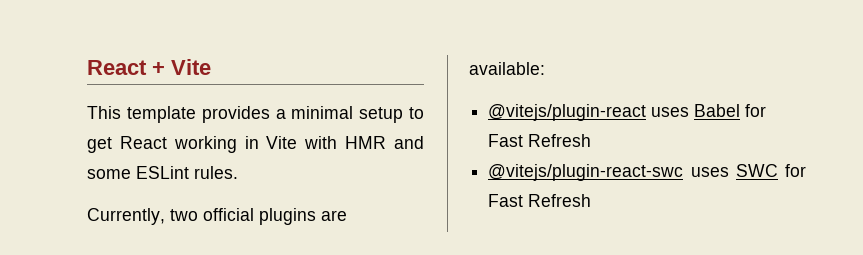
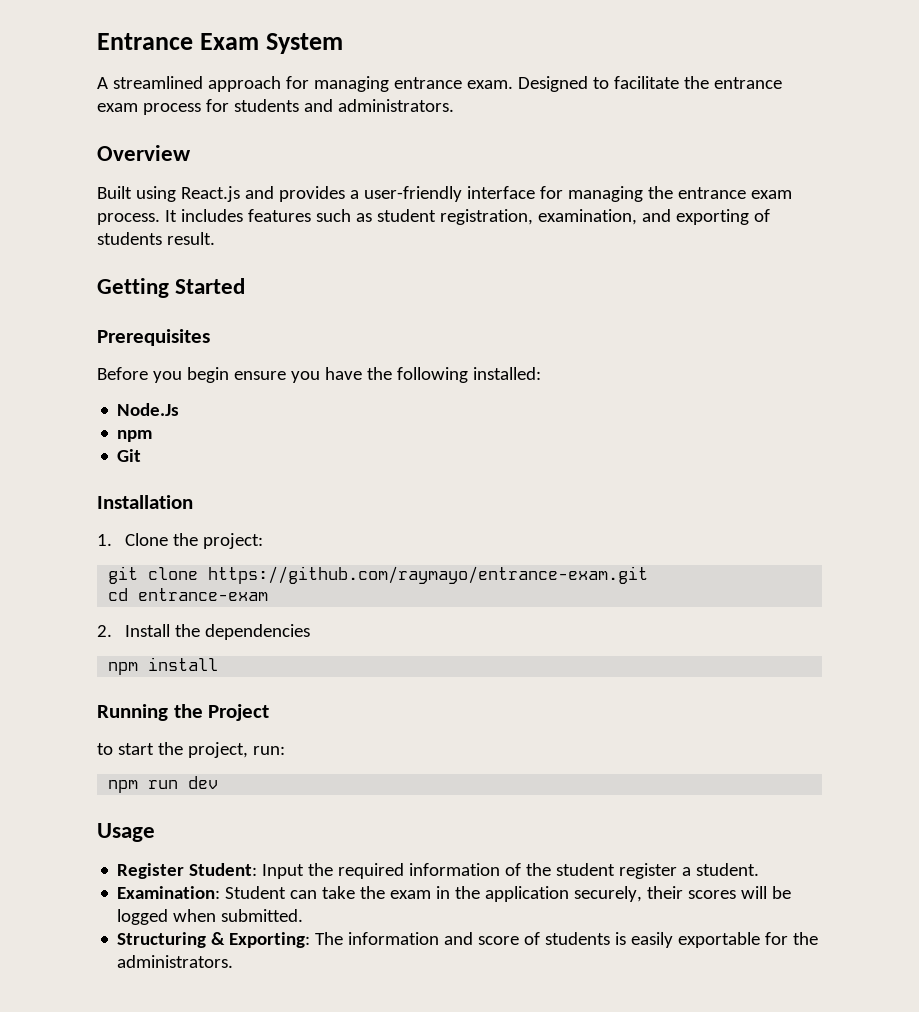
- React + Vite
- This template provides a minimal setup to get React working in Vite with HMR and some ESLint rules.
- Currently, two official plugins are available:
- @vitejs/plugin-react uses Babel for Fast Refresh
- @vitejs/plugin-react-swc uses SWC for Fast Refresh
+ Entrance Exam System
+ A streamlined approach for managing entrance exam. Designed to facilitate the entrance exam process for students and administrators.
+ Overview
+ Built using React.js and provides a user-friendly interface for managing the entrance exam process. It includes features such as student registration, examination, and exporting of students result.
+ Getting Started
+ Prerequisites
+ Before you begin ensure you have the following installed:
+ Node.Js
+ npm
+ Git
+ Installation
+ 1. Clone the project:
+ git clone https://github.com/raymayo/entrance-exam.git
+ cd entrance-exam
+ 2. Install the dependencies
+ npm install
+ Running the Project
+ to start the project, run:
+ npm run dev
+ Usage
+ Register Student: Input the required information of the student register a student.
+ Examination: Student can take the exam in the application securely, their scores will be logged when submitted.
+ Structuring & Exporting: The information and score of students is easily exportable for the administrators.

